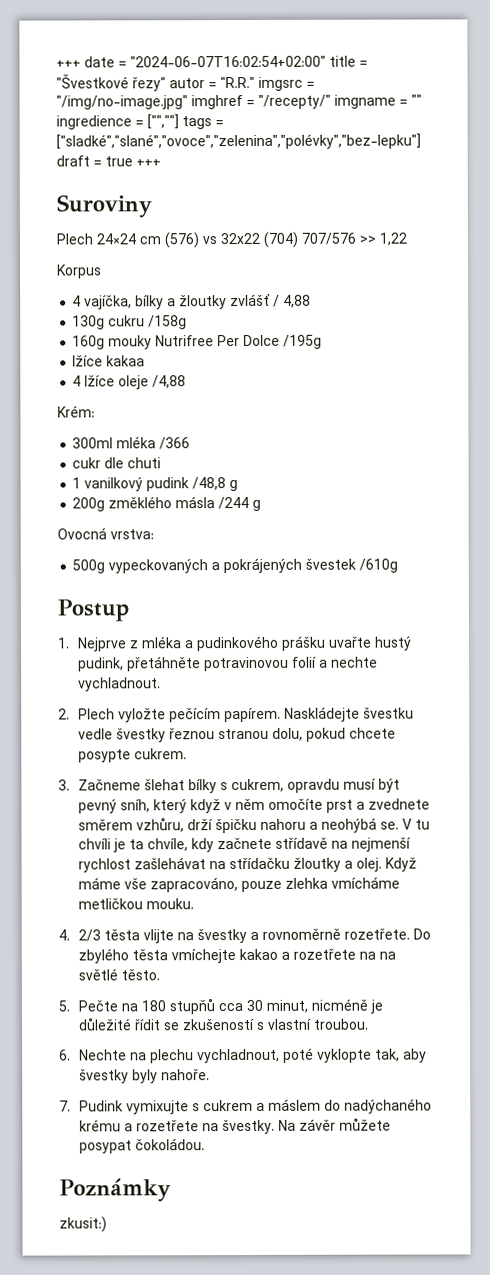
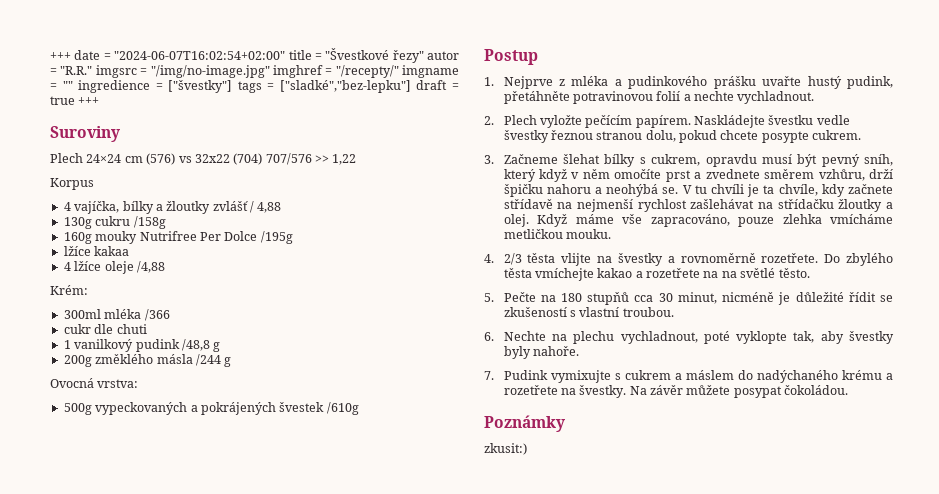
- +++ date = "2024-06-07T16:02:54+02:00" title = "Švestkové řezy" autor = "R.R." imgsrc = "/img/no-image.jpg" imghref = "/recepty/" imgname = "" ingredience = ["",""] tags = ["sladké","slané","ovoce","zelenina","polévky","bez-lepku"] draft = true +++
+ +++ date = "2024-06-07T16:02:54+02:00" title = "Švestkové řezy" autor = "R.R." imgsrc = "/img/no-image.jpg" imghref = "/recepty/" imgname = "" ingredience = ["švestky"] tags = ["sladké","bez-lepku"] draft = true +++

